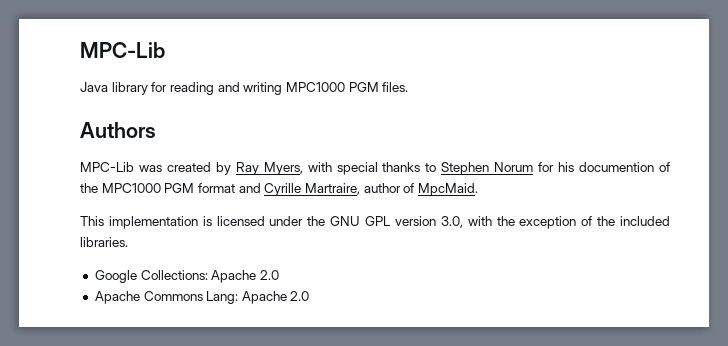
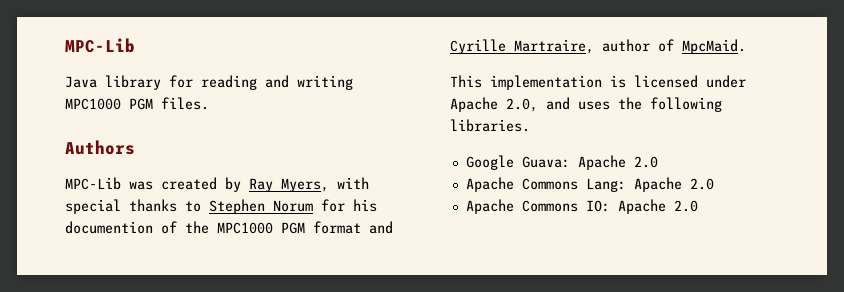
- This implementation is licensed under the GNU GPL version 3.0, with the exception of the included libraries.
+ This implementation is licensed under Apache 2.0, and uses the following libraries.
- Google Collections: Apache 2.0
+ Google Guava: Apache 2.0
+ Apache Commons IO: Apache 2.0

